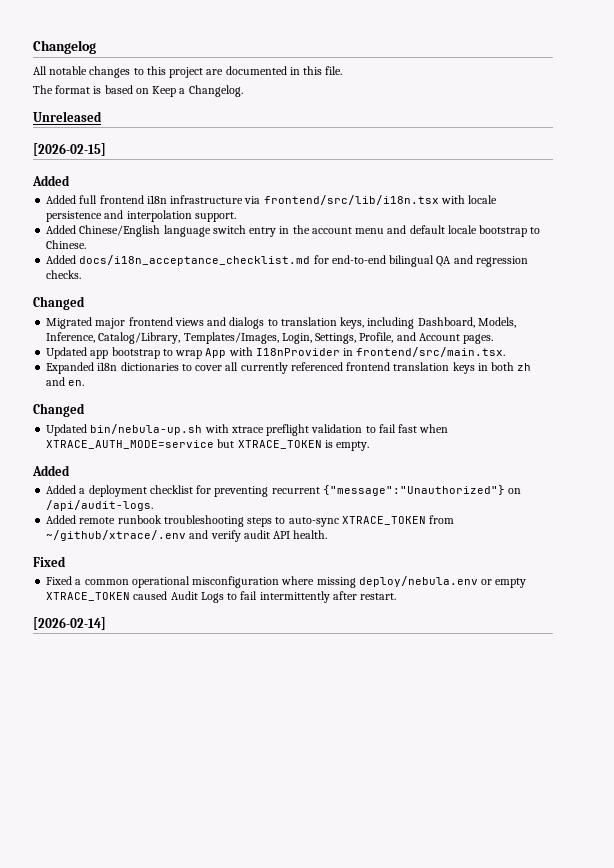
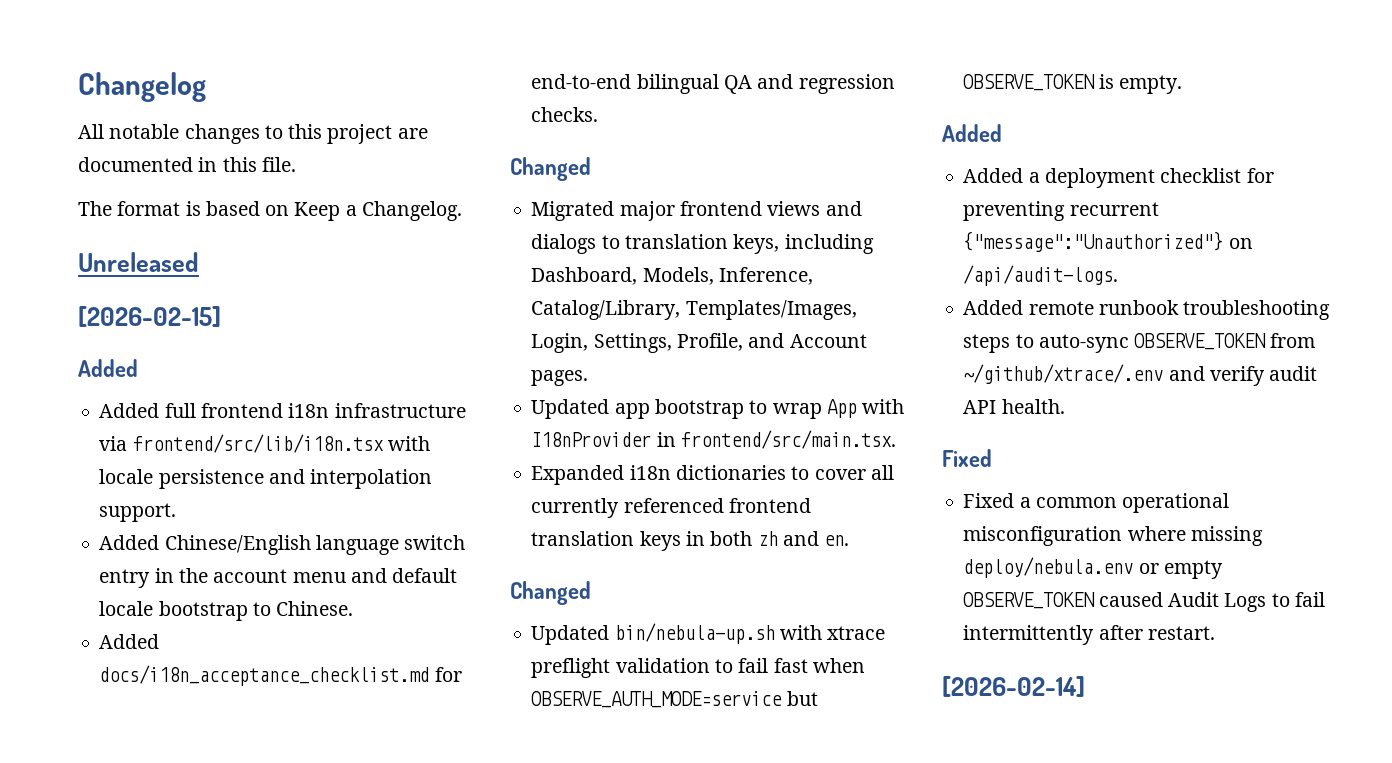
- Updated bin/nebula-up.sh with xtrace preflight validation to fail fast when XTRACE_AUTH_MODE=service but XTRACE_TOKEN is empty.
+ Updated bin/nebula-up.sh with xtrace preflight validation to fail fast when OBSERVE_AUTH_MODE=service but OBSERVE_TOKEN is empty.
- Added remote runbook troubleshooting steps to auto-sync XTRACE_TOKEN from ~/github/xtrace/.env and verify audit API health.
+ Added remote runbook troubleshooting steps to auto-sync OBSERVE_TOKEN from ~/github/xtrace/.env and verify audit API health.
- Fixed a common operational misconfiguration where missing deploy/nebula.env or empty XTRACE_TOKEN caused Audit Logs to fail intermittently after restart.
+ Fixed a common operational misconfiguration where missing deploy/nebula.env or empty OBSERVE_TOKEN caused Audit Logs to fail intermittently after restart.

